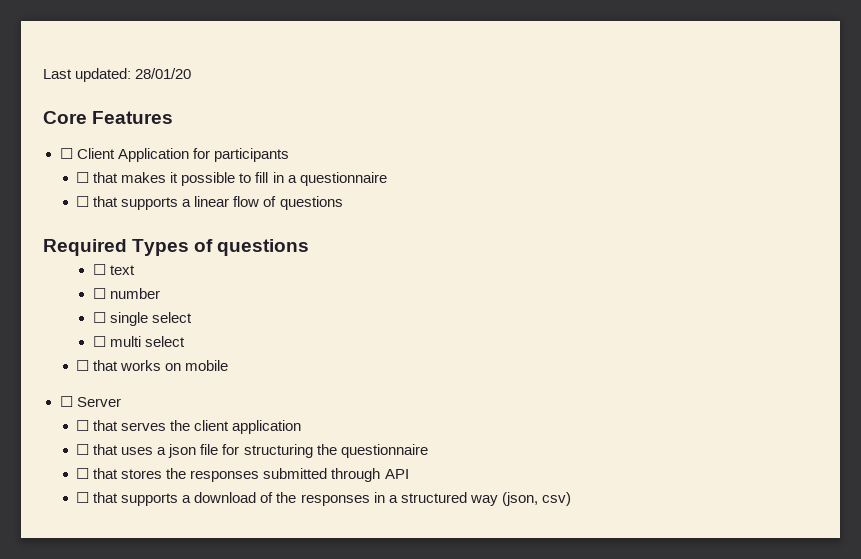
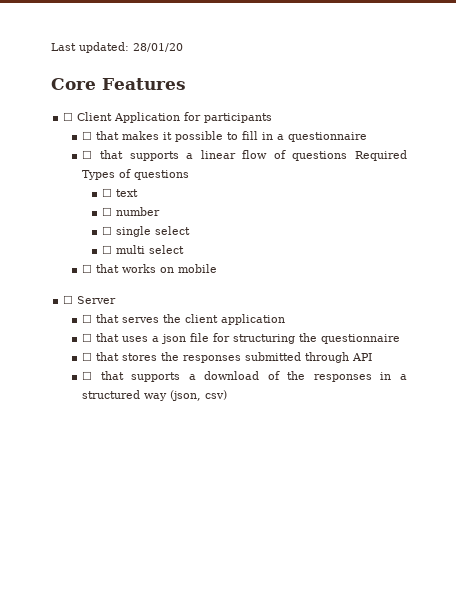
- ☐ that supports a linear flow of questions
- Required Types of questions
+ ☐ that supports a linear flow of questions Required Types of questions

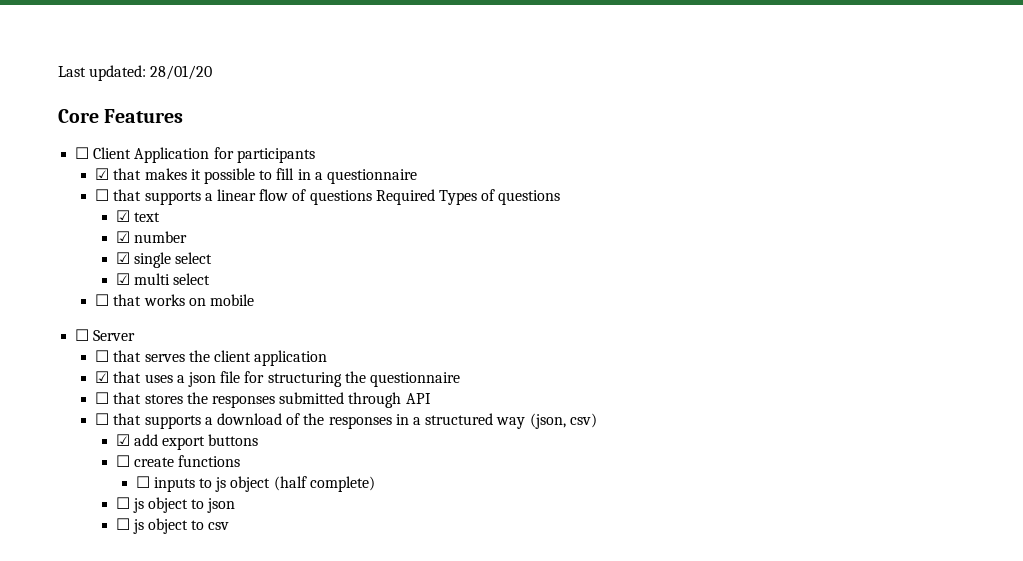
- ☐ that makes it possible to fill in a questionnaire
+ ☑ that makes it possible to fill in a questionnaire
- ☐ text
+ ☑ text
- ☐ number
+ ☑ number
- ☐ single select
+ ☑ single select
- ☐ multi select
+ ☑ multi select
- ☐ that uses a json file for structuring the questionnaire
+ ☑ that uses a json file for structuring the questionnaire
+ ☑ add export buttons
+ ☐ create functions
+ ☐ inputs to js object (half complete)
+ ☐ js object to json
+ ☐ js object to csv

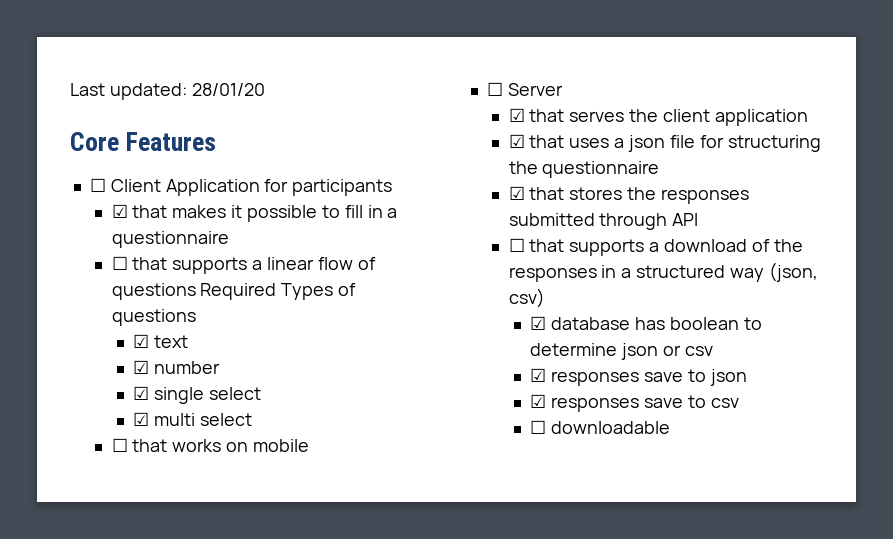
- ☐ that serves the client application
+ ☑ that serves the client application
- ☐ that stores the responses submitted through API
+ ☑ that stores the responses submitted through API
- ☑ add export buttons
- ☐ create functions
- ☐ inputs to js object (half complete)
- ☐ js object to json
+ ☑ database has boolean to determine json or csv
+ ☑ responses save to json
- ☐ js object to csv
+ ☑ responses save to csv
+ ☐ downloadable

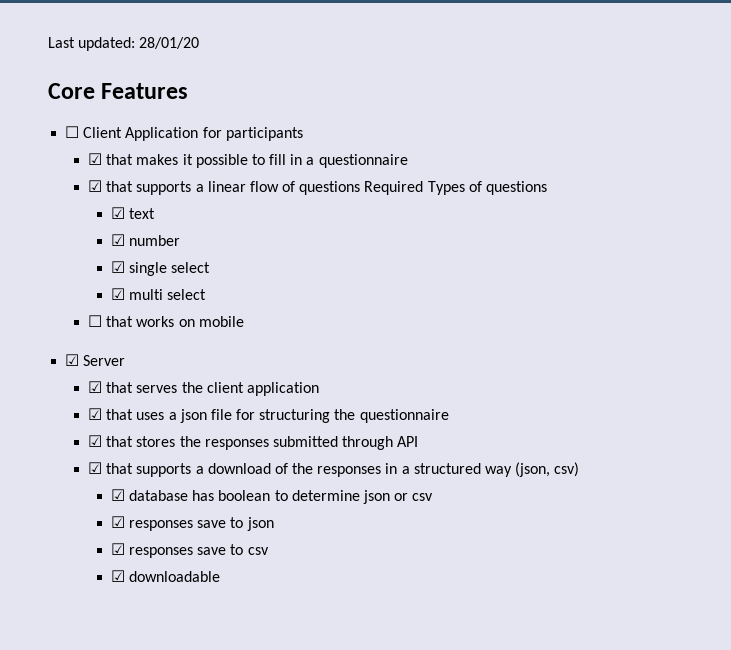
- ☐ that supports a linear flow of questions Required Types of questions
+ ☑ that supports a linear flow of questions Required Types of questions
- ☐ Server
+ ☑ Server
- ☐ that supports a download of the responses in a structured way (json, csv)
+ ☑ that supports a download of the responses in a structured way (json, csv)
- ☐ downloadable
+ ☑ downloadable

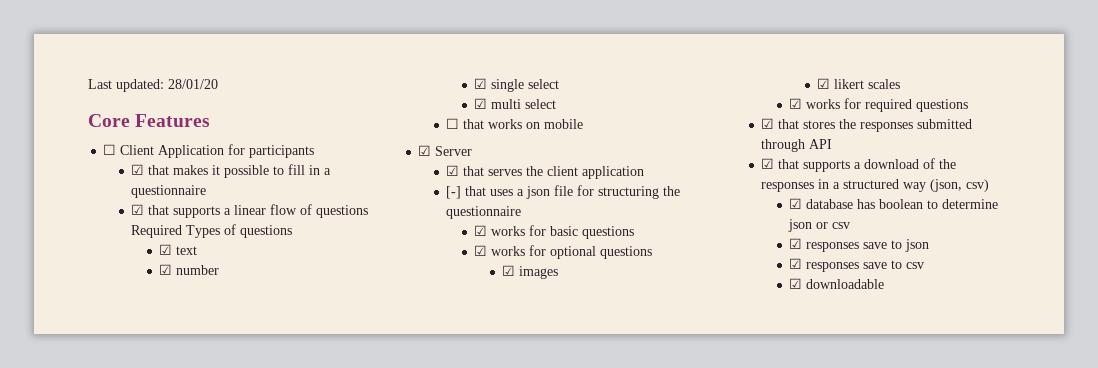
- ☑ that uses a json file for structuring the questionnaire
+ [-] that uses a json file for structuring the questionnaire
+ ☑ works for basic questions
+ ☑ works for optional questions
+ ☑ images
+ ☑ likert scales
+ ☑ works for required questions

